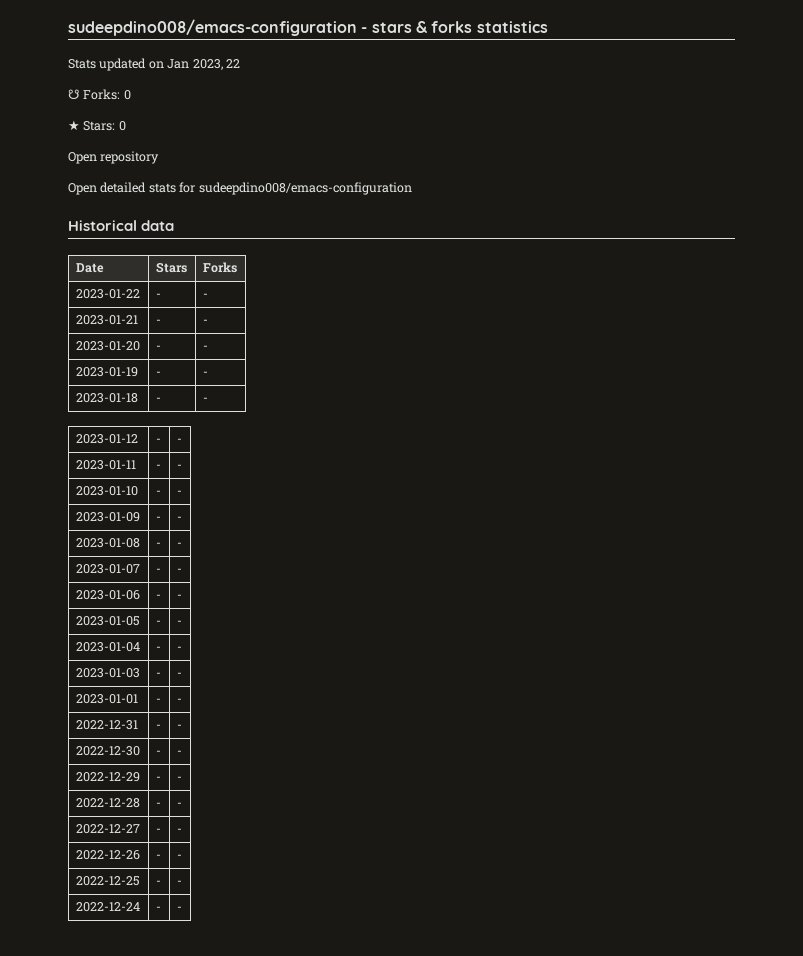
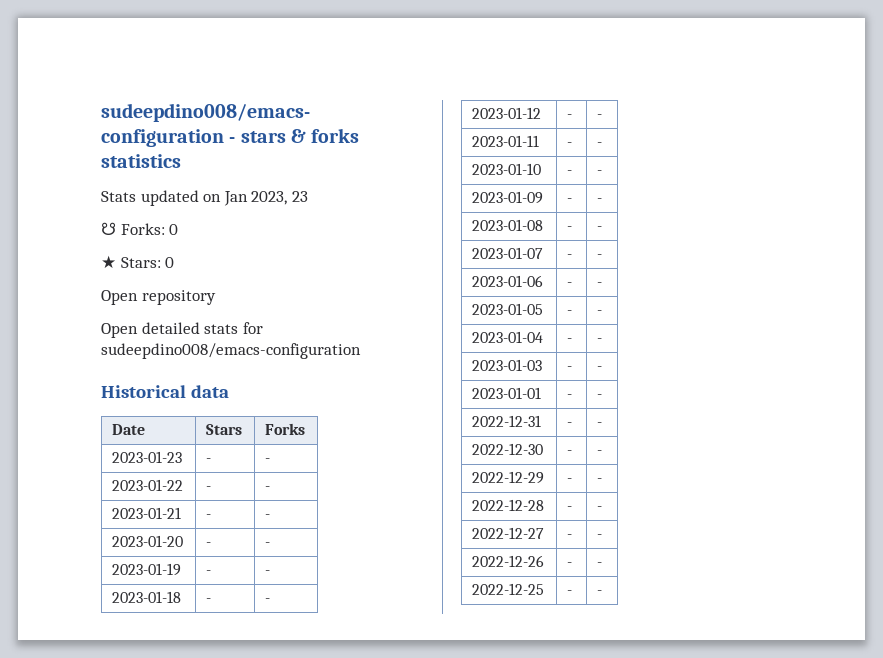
- Stats updated on Jan 2023, 22
+ Stats updated on Jan 2023, 23
+ 2023-01-23 | - | -
- 2022-12-24 | - | -

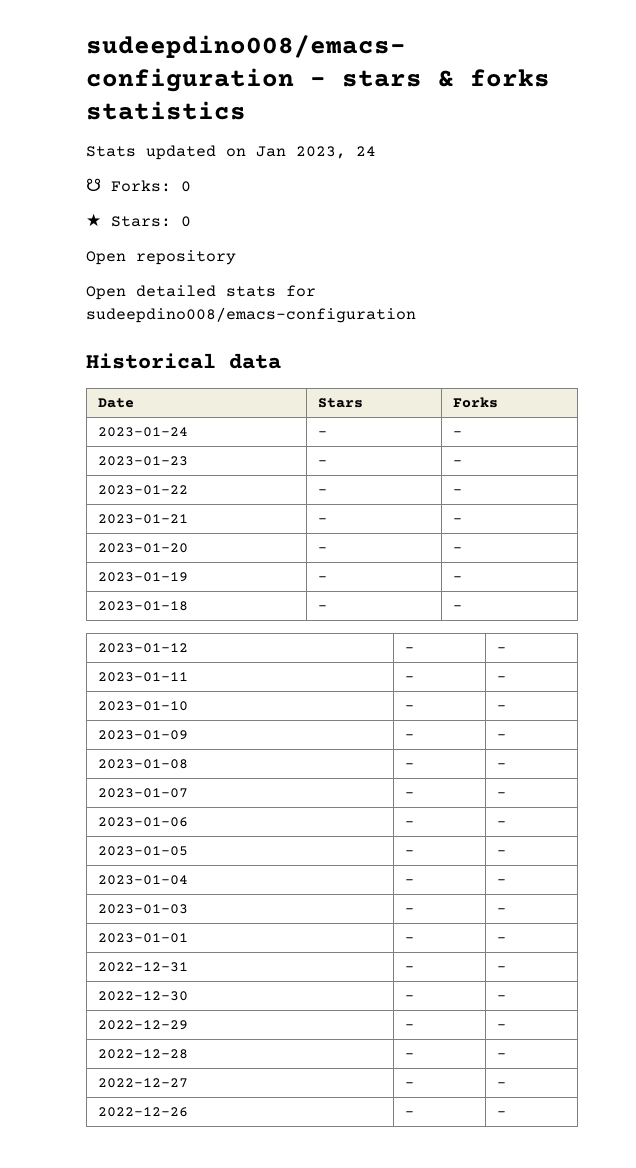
- Stats updated on Jan 2023, 23
+ Stats updated on Jan 2023, 24
+ 2023-01-24 | - | -
- 2022-12-25 | - | -

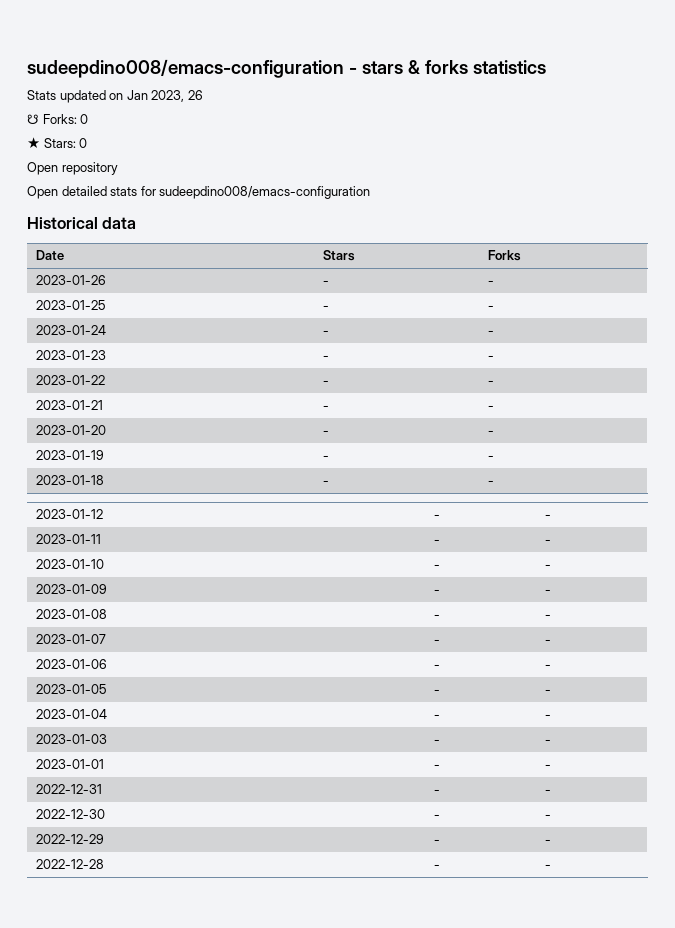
- Stats updated on Jan 2023, 24
+ Stats updated on Jan 2023, 26
+ 2023-01-26 | - | -
+ 2023-01-25 | - | -
- 2022-12-27 | - | -
- 2022-12-26 | - | -

